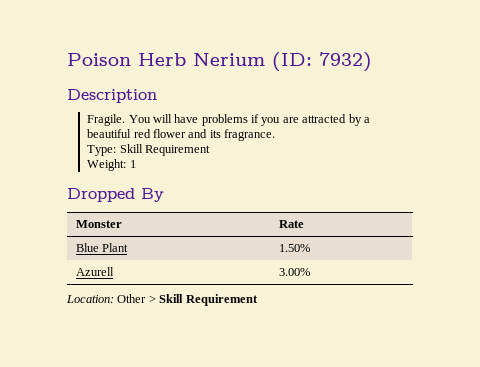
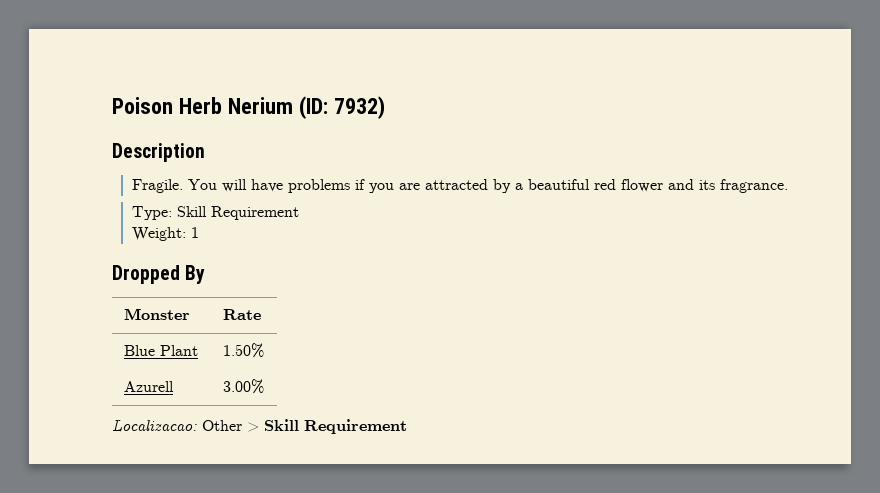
- Location: Other > Skill Requirement
+ Localizacao: Other > Skill Requirement

